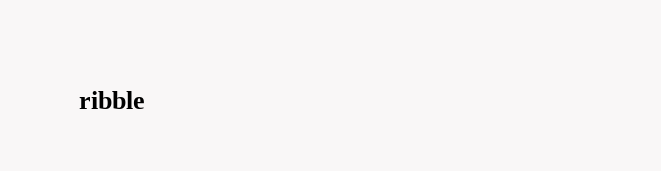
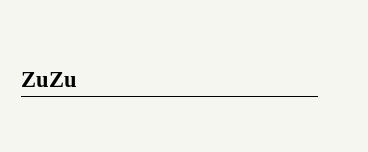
- ribble
+ ZuZu

